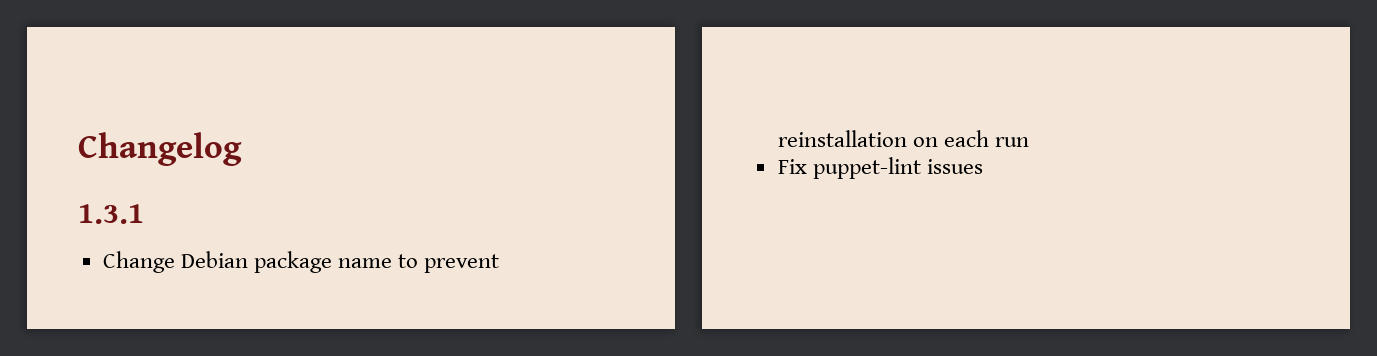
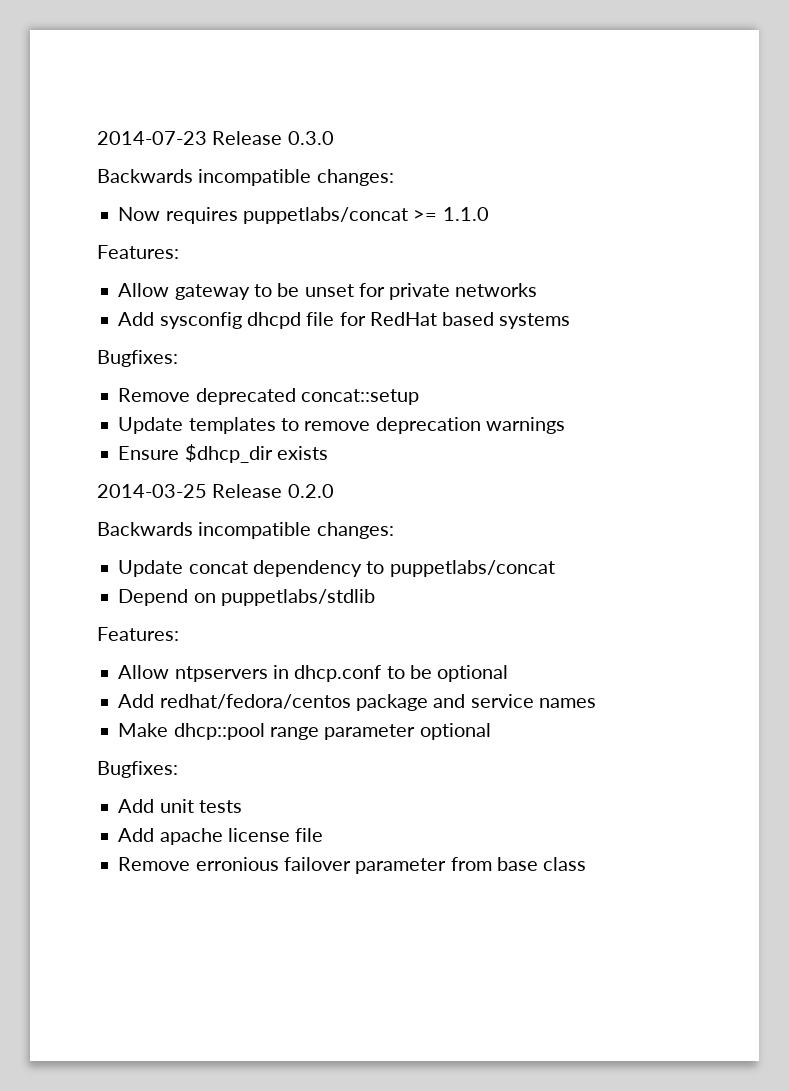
- Changelog
- 1.3.1
- Change Debian package name to prevent reinstallation on each run
- Fix puppet-lint issues
+ 2014-07-23 Release 0.3.0
+ Backwards incompatible changes:
+ Now requires puppetlabs/concat >= 1.1.0
+ Features:
+ Allow gateway to be unset for private networks
+ Add sysconfig dhcpd file for RedHat based systems
+ Bugfixes:
+ Remove deprecated concat::setup
+ Update templates to remove deprecation warnings
+ Ensure $dhcp_dir exists
+ 2014-03-25 Release 0.2.0
+ Backwards incompatible changes:
+ Update concat dependency to puppetlabs/concat
+ Depend on puppetlabs/stdlib
+ Features:
+ Allow ntpservers in dhcp.conf to be optional
+ Add redhat/fedora/centos package and service names
+ Make dhcp::pool range parameter optional
+ Bugfixes:
+ Add unit tests
+ Add apache license file
+ Remove erronious failover parameter from base class

